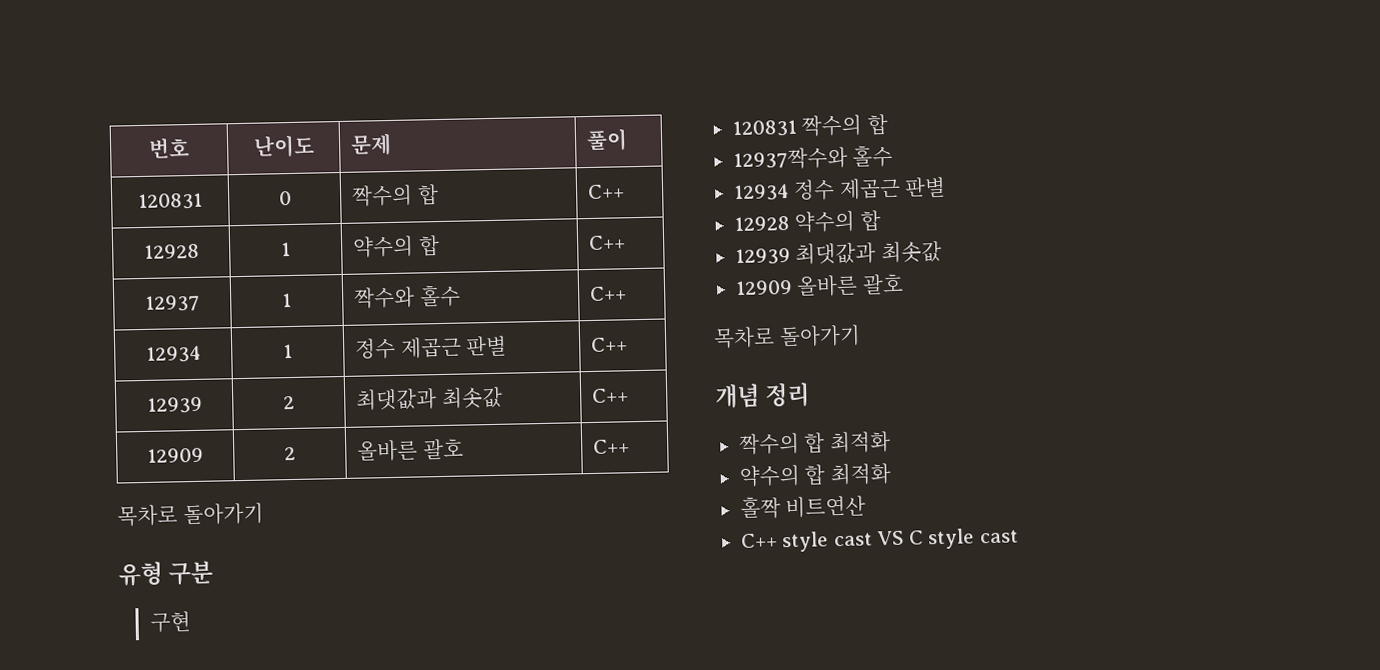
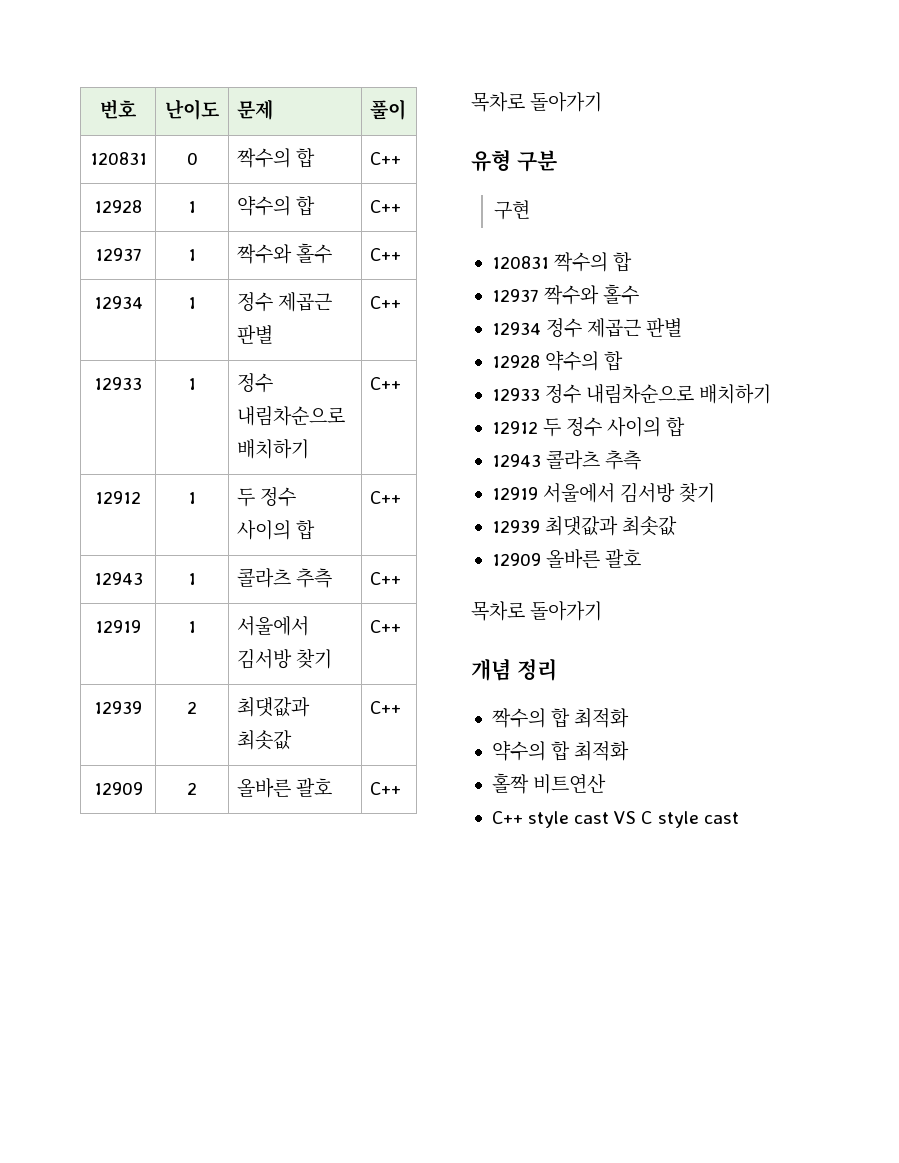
+ 12933 | 1 | 정수 내림차순으로 배치하기 | C++
+ 12912 | 1 | 두 정수 사이의 합 | C++
+ 12943 | 1 | 콜라츠 추측 | C++
+ 12919 | 1 | 서울에서 김서방 찾기 | C++
- 12937짝수와 홀수
+ 12937 짝수와 홀수
+ 12933 정수 내림차순으로 배치하기
+ 12912 두 정수 사이의 합
+ 12943 콜라츠 추측
+ 12919 서울에서 김서방 찾기

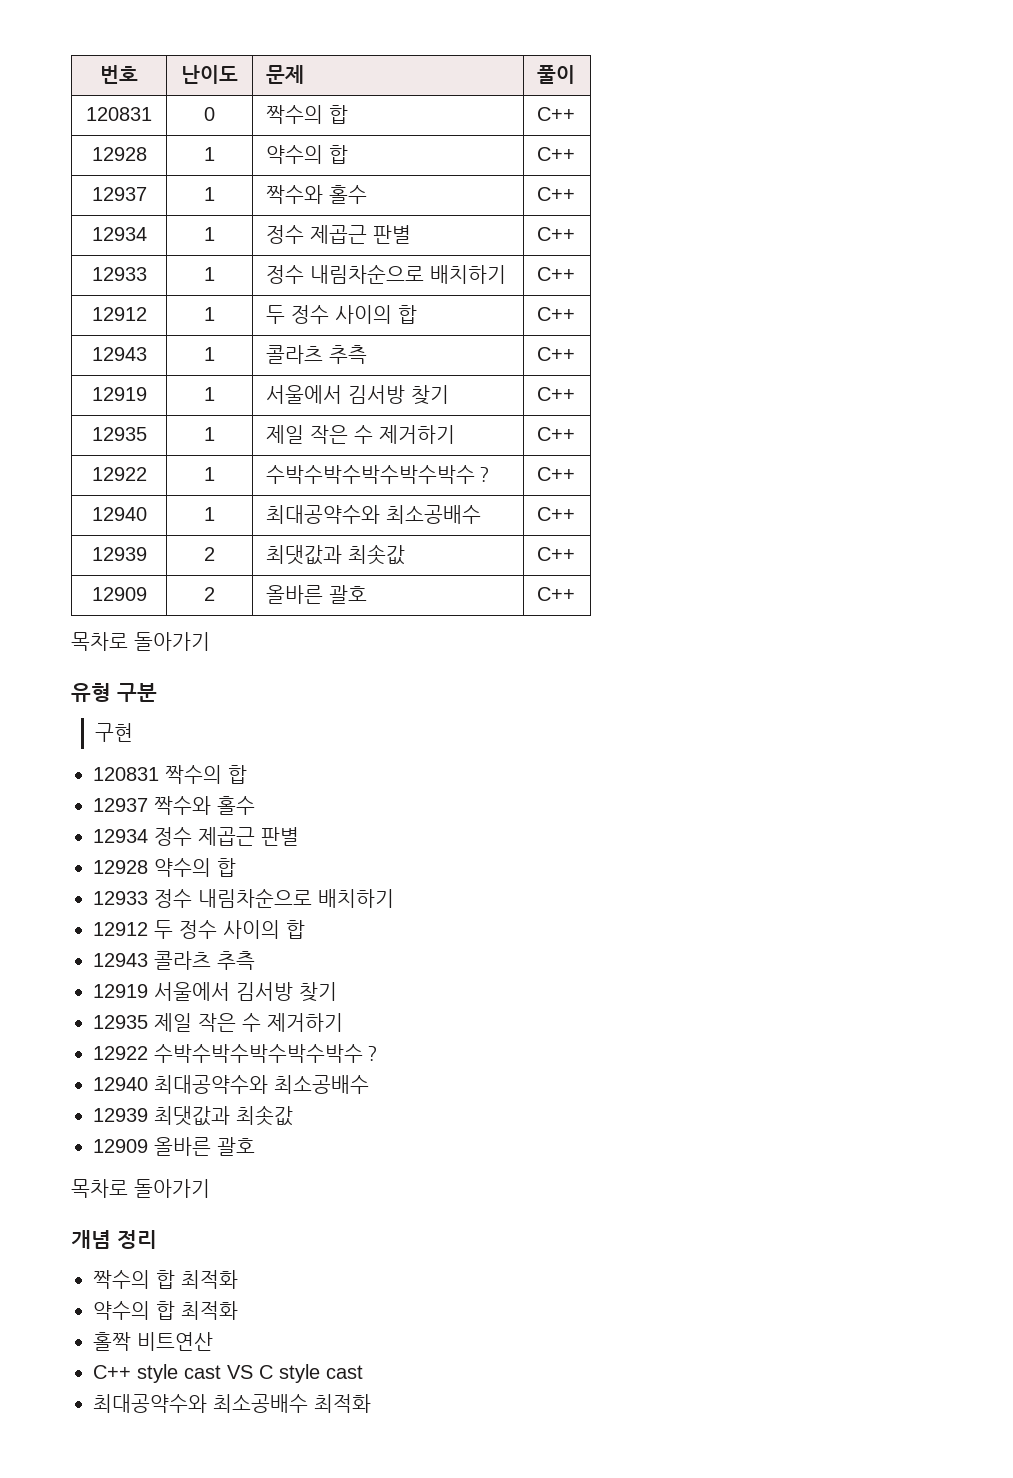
+ 12935 | 1 | 제일 작은 수 제거하기 | C++
+ 12922 | 1 | 수박수박수박수박수박수？ | C++
+ 12940 | 1 | 최대공약수와 최소공배수 | C++
+ 12935 제일 작은 수 제거하기
+ 12922 수박수박수박수박수박수？
+ 12940 최대공약수와 최소공배수
+ 최대공약수와 최소공배수 최적화

